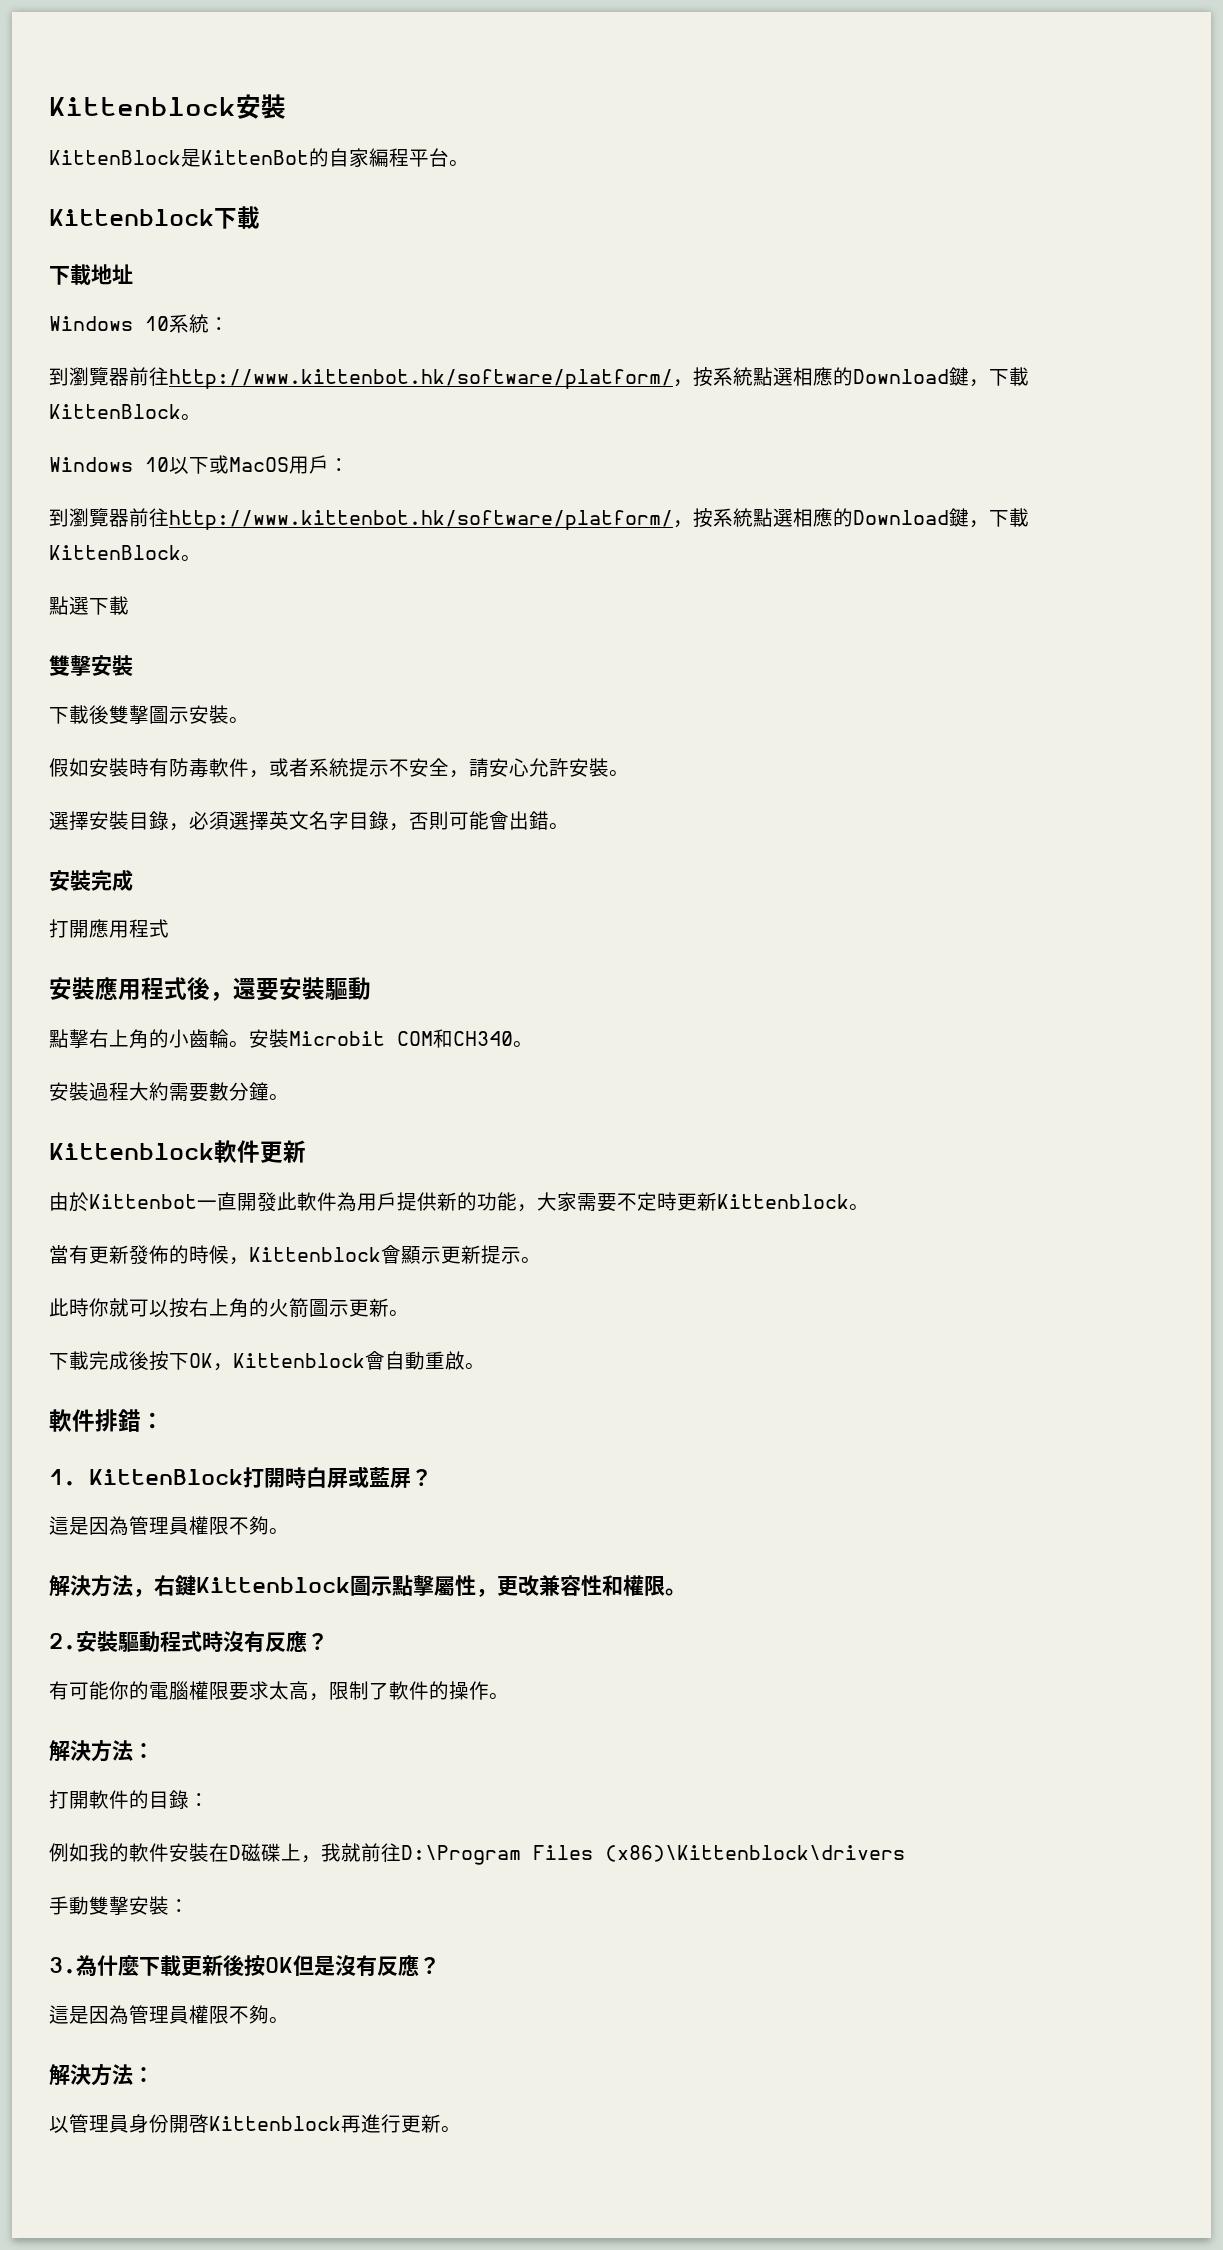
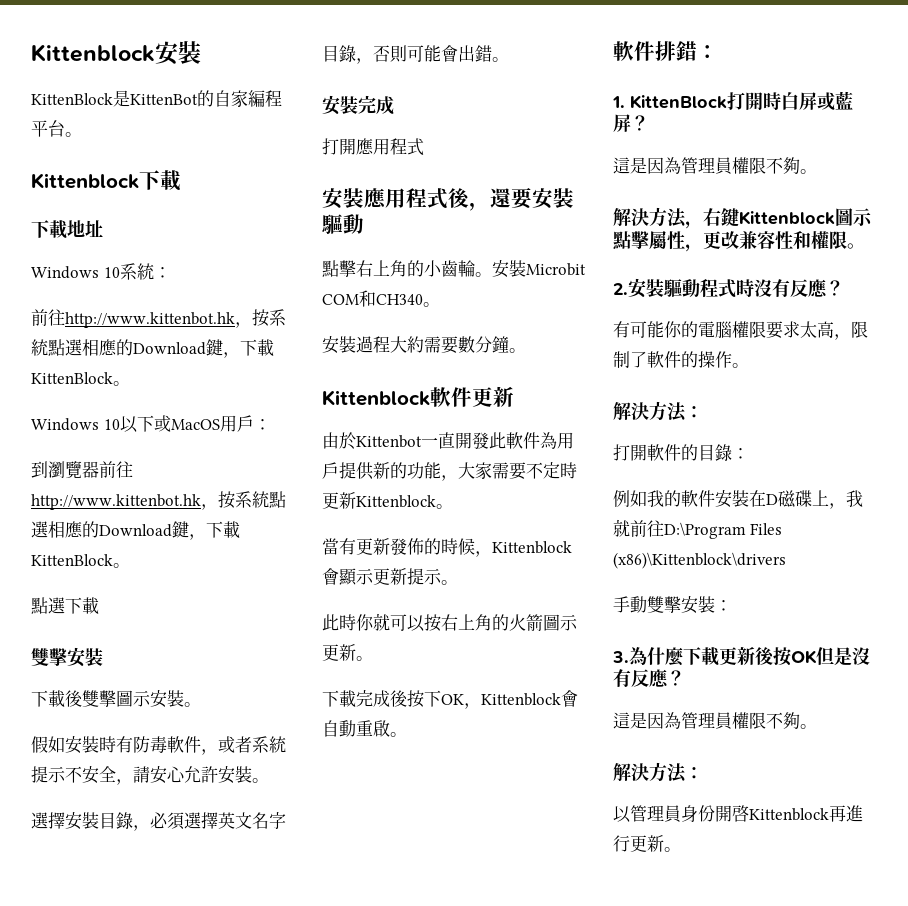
  Windows 10系統：
- 到瀏覽器前往http://www.kittenbot.hk/software/platform/，按系統點選相應的Download鍵，下載KittenBlock。
+ 前往http://www.kittenbot.hk，按系統點選相應的Download鍵，下載KittenBlock。
  Windows 10以下或MacOS用戶：
- 到瀏覽器前往http://www.kittenbot.hk/software/platform/，按系統點選相應的Download鍵，下載KittenBlock。
+ 到瀏覽器前往http://www.kittenbot.hk，按系統點選相應的Download鍵，下載KittenBlock。

